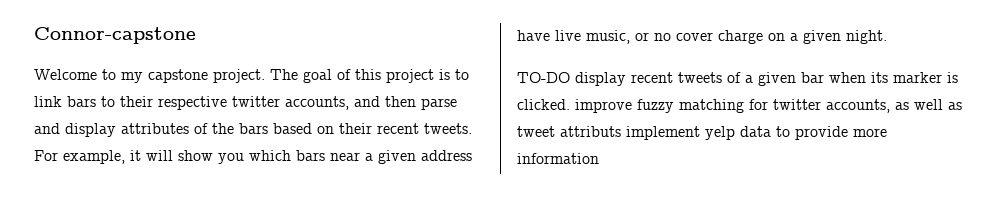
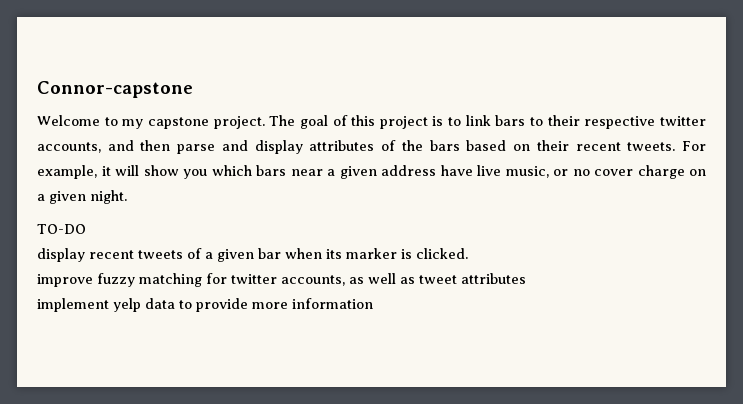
- TO-DO display recent tweets of a given bar when its marker is clicked. improve fuzzy matching for twitter accounts, as well as tweet attributs implement yelp data to provide more information
+ TO-DO
+ display recent tweets of a given bar when its marker is clicked.
+ improve fuzzy matching for twitter accounts, as well as tweet attributes
+ implement yelp data to provide more information

